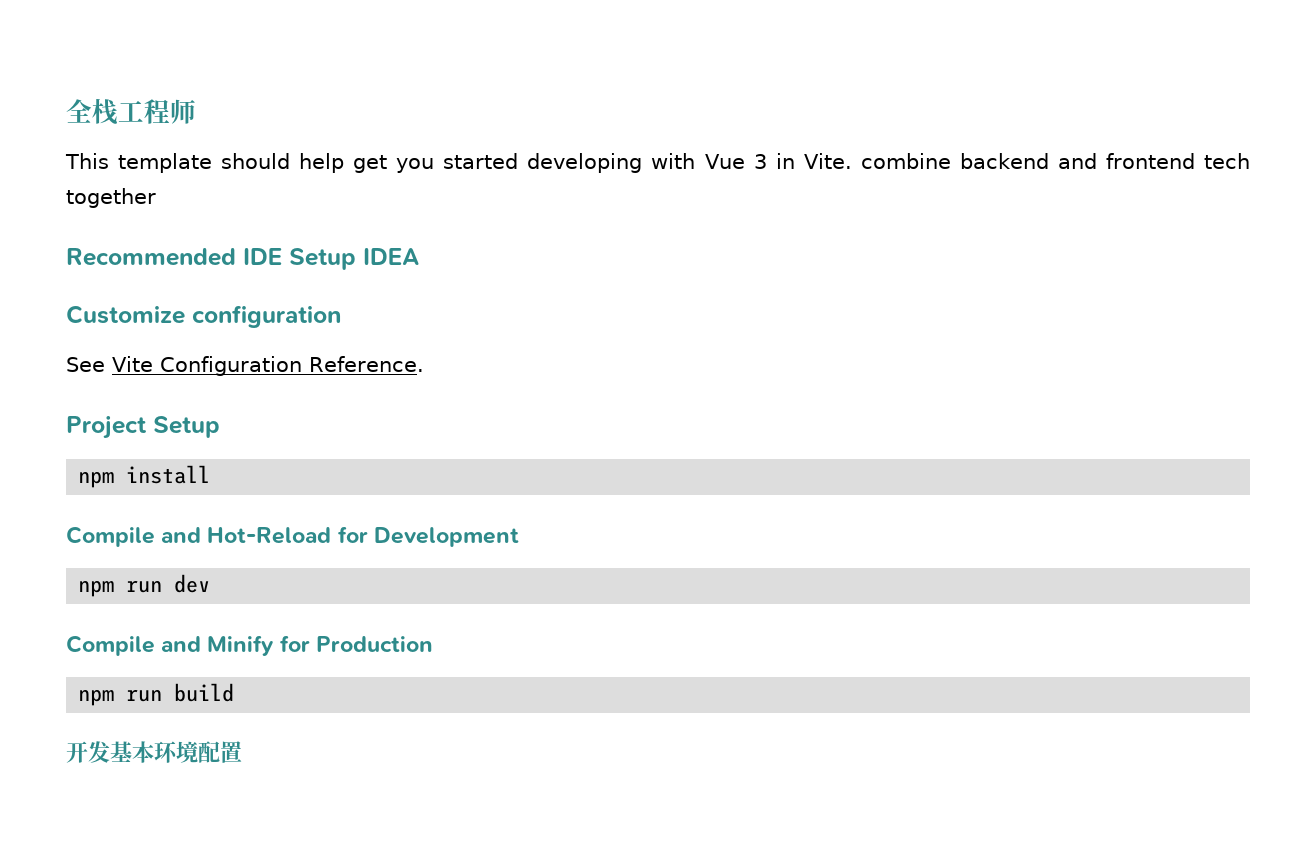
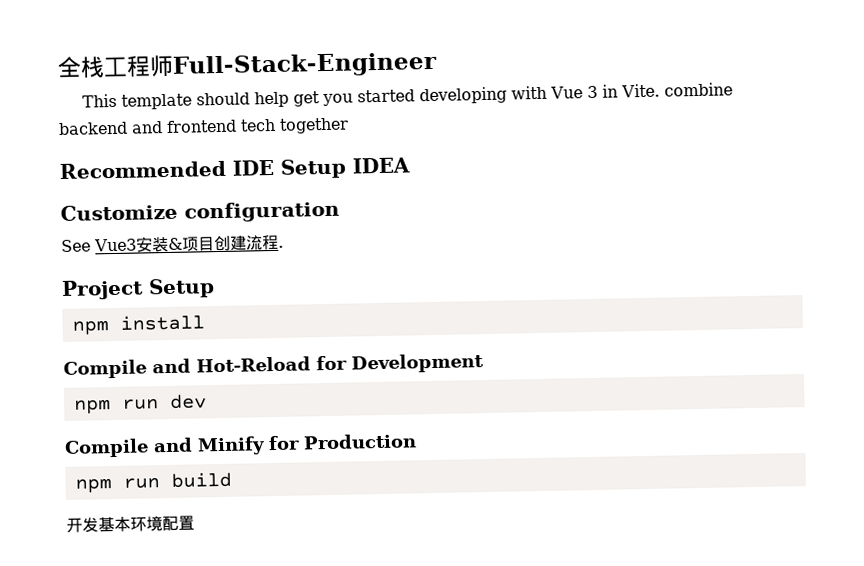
- 全栈工程师
+ 全栈工程师Full-Stack-Engineer
- See Vite Configuration Reference.
+ See Vue3安装&项目创建流程.

